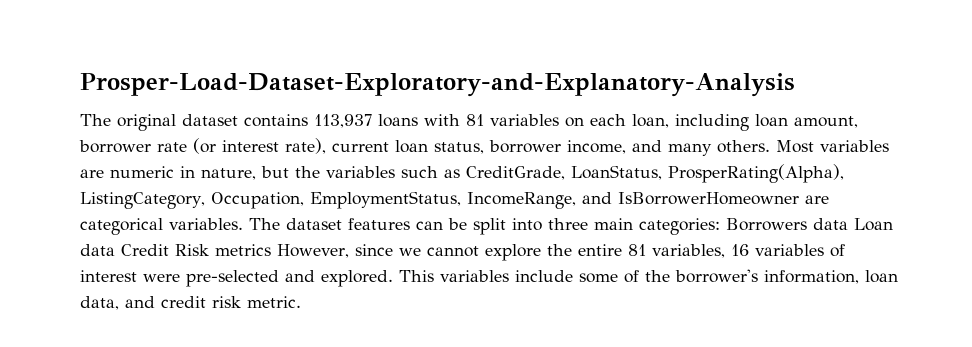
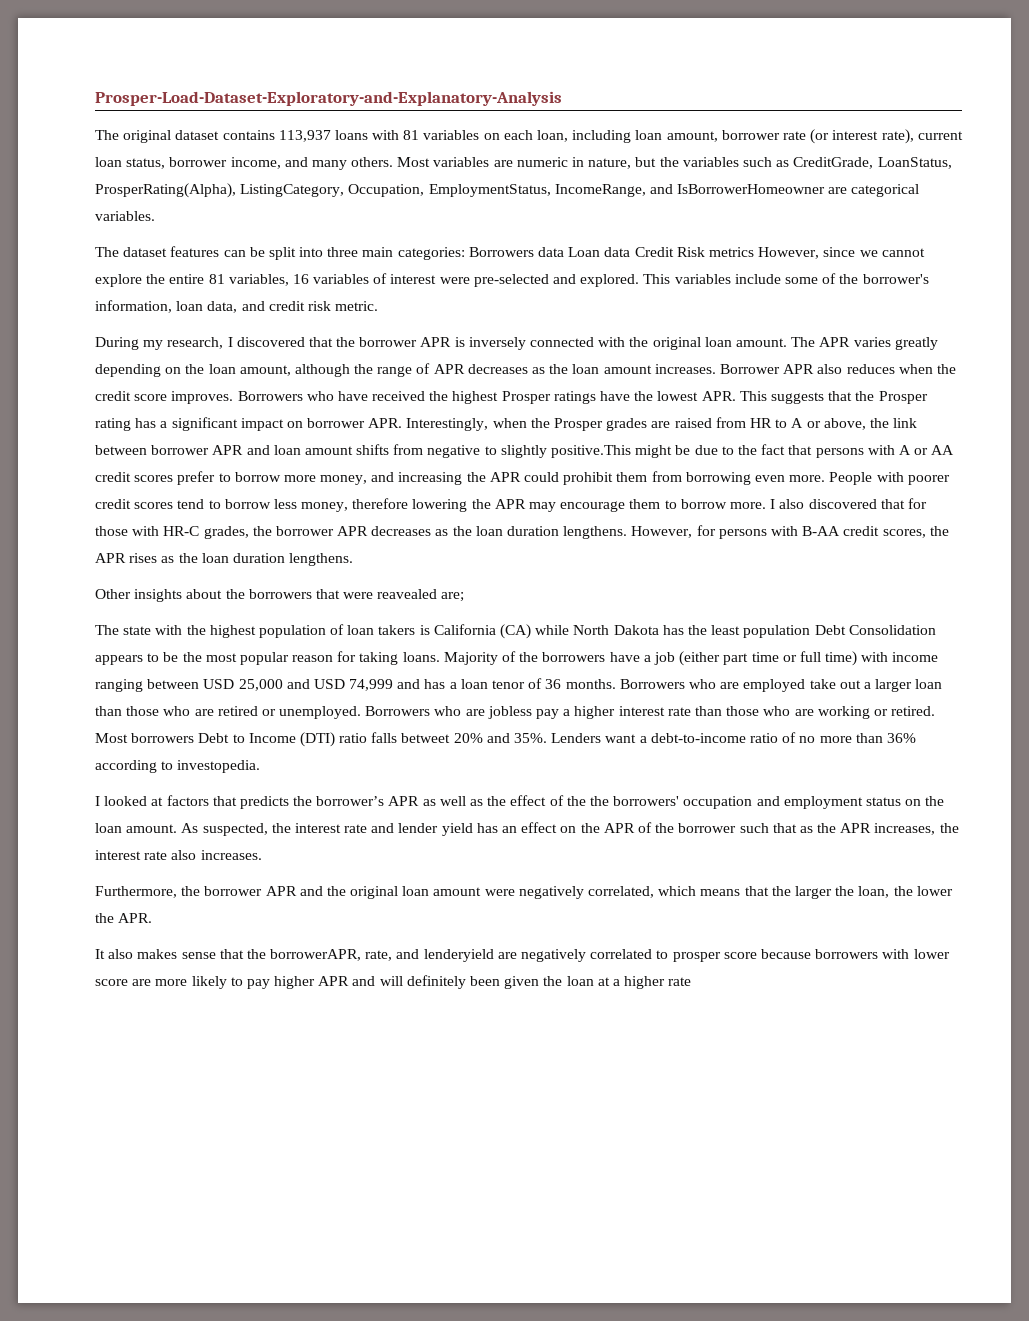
- Most variables are numeric in nature, but the variables such as CreditGrade, LoanStatus, ProsperRating(Alpha), ListingCategory, Occupation, EmploymentStatus, IncomeRange, and IsBorrowerHomeowner are categorical variables. The dataset features can be split into three main categories: Borrowers data Loan data Credit Risk metrics However, since we cannot explore the entire 81 variables, 16 variables of interest were pre-selected and explored.
+ Most variables are numeric in nature, but the variables such as CreditGrade, LoanStatus, ProsperRating(Alpha), ListingCategory, Occupation, EmploymentStatus, IncomeRange, and IsBorrowerHomeowner are categorical variables.
+ The dataset features can be split into three main categories: Borrowers data Loan data Credit Risk metrics However, since we cannot explore the entire 81 variables, 16 variables of interest were pre-selected and explored.
+ During my research, I discovered that the borrower APR is inversely connected with the original loan amount. The APR varies greatly depending on the loan amount, although the range of APR decreases as the loan amount increases. Borrower APR also reduces when the credit score improves. Borrowers who have received the highest Prosper ratings have the lowest APR. This suggests that the Prosper rating has a significant impact on borrower APR. Interestingly, when the Prosper grades are raised from HR to A or above, the link between borrower APR and loan amount shifts from negative to slightly positive.This might be due to the fact that persons with A or AA credit scores prefer to borrow more money, and increasing the APR could prohibit them from borrowing even more. People with poorer credit scores tend to borrow less money, therefore lowering the APR may encourage them to borrow more. I also discovered that for those with HR-C grades, the borrower APR decreases as the loan duration lengthens. However, for persons with B-AA credit scores, the APR rises as the loan duration lengthens.
+ Other insights about the borrowers that were reavealed are;
+ The state with the highest population of loan takers is California (CA) while North Dakota has the least population Debt Consolidation appears to be the most popular reason for taking loans. Majority of the borrowers have a job (either part time or full time) with income ranging between USD 25,000 and USD 74,999 and has a loan tenor of 36 months. Borrowers who are employed take out a larger loan than those who are retired or unemployed. Borrowers who are jobless pay a higher interest rate than those who are working or retired. Most borrowers Debt to Income (DTI) ratio falls betweet 20% and 35%. Lenders want a debt-to-income ratio of no more than 36% according to investopedia.
+ I looked at factors that predicts the borrower’s APR as well as the effect of the the borrowers' occupation and employment status on the loan amount. As suspected, the interest rate and lender yield has an effect on the APR of the borrower such that as the APR increases, the interest rate also increases.
+ Furthermore, the borrower APR and the original loan amount were negatively correlated, which means that the larger the loan, the lower the APR.
+ It also makes sense that the borrowerAPR, rate, and lenderyield are negatively correlated to prosper score because borrowers with lower score are more likely to pay higher APR and will definitely been given the loan at a higher rate

